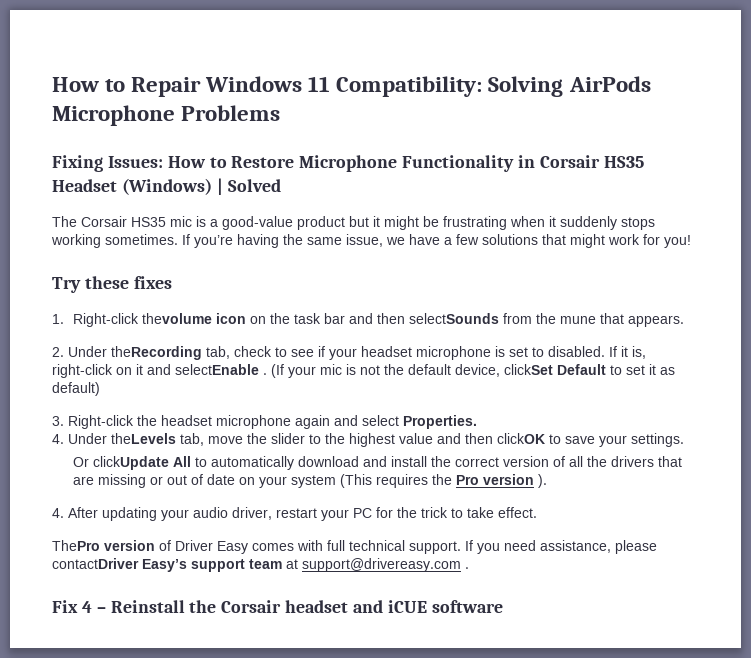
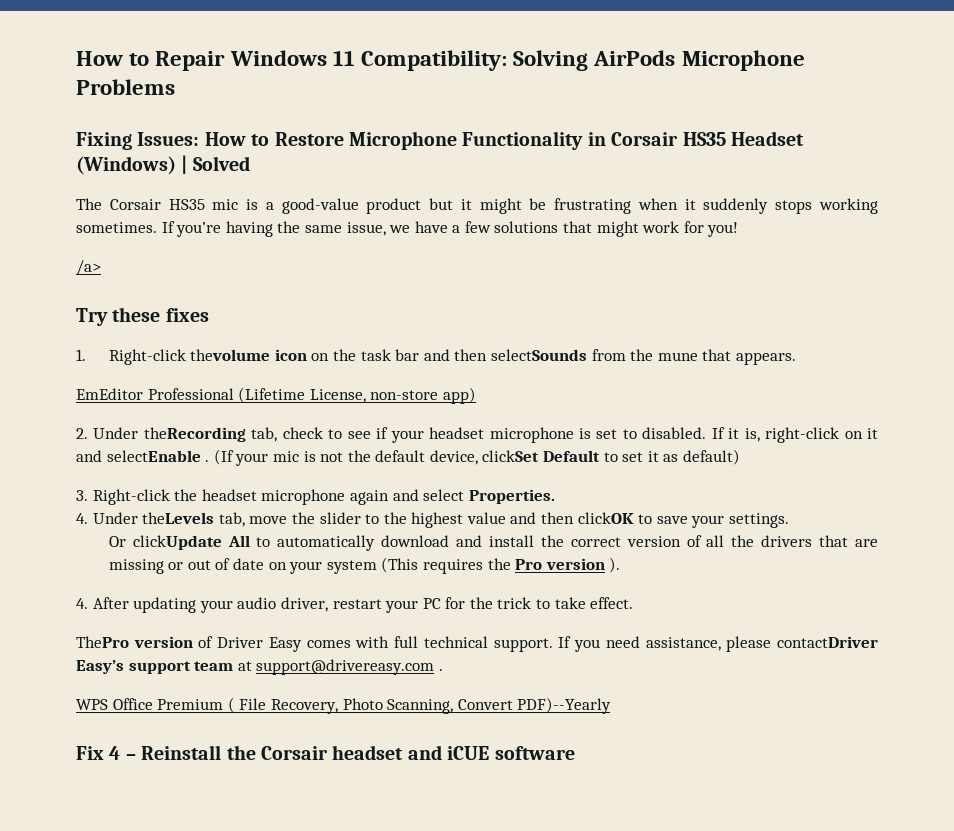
+ /a>
+ EmEditor Professional (Lifetime License, non-store app)
+ WPS Office Premium ( File Recovery, Photo Scanning, Convert PDF)--Yearly

